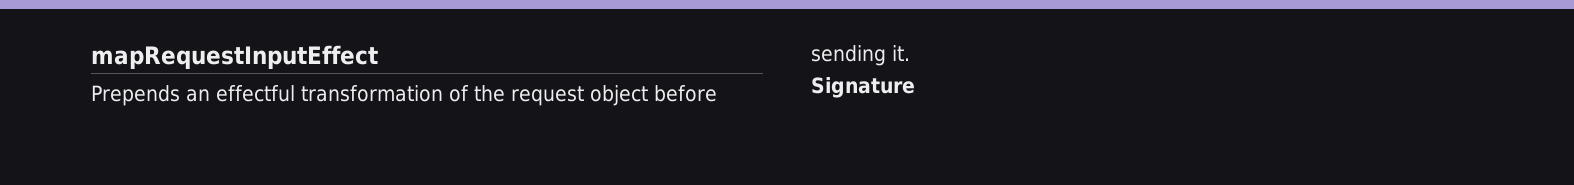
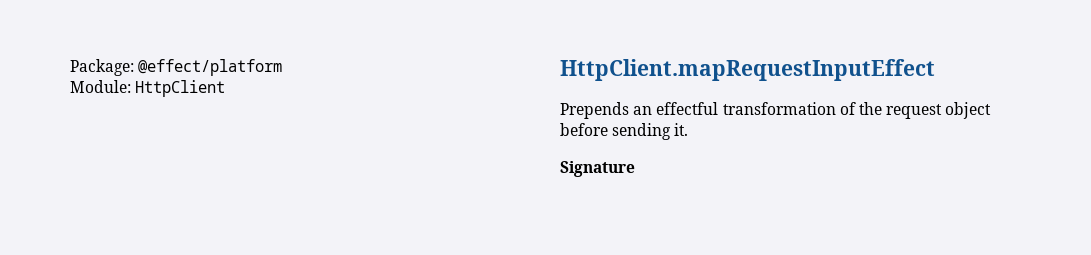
- mapRequestInputEffect
+ Package: @effect/platform
+ Module: HttpClient
+ HttpClient.mapRequestInputEffect

